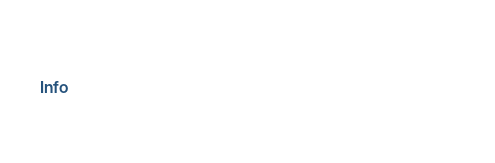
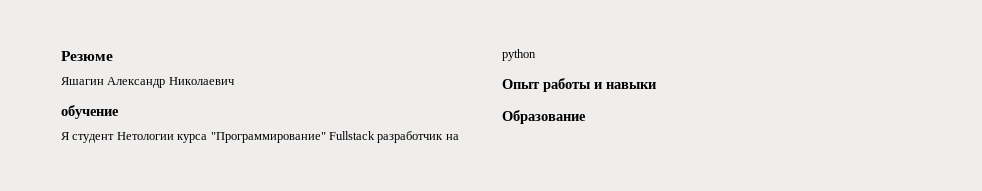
- Info
+ Резюме
+ Яшагин Александр Николаевич
+ обучение
+ Я студент Нетологии курса "Программирование" Fullstack разработчик на python
+ Опыт работы и навыки
+ Образование

